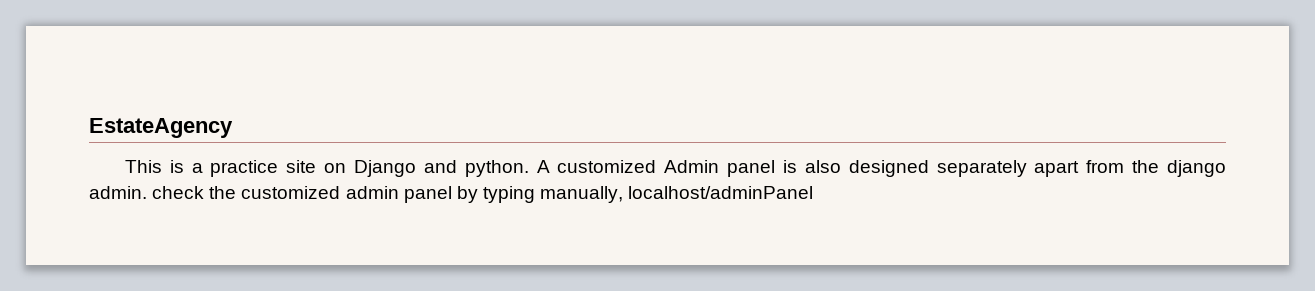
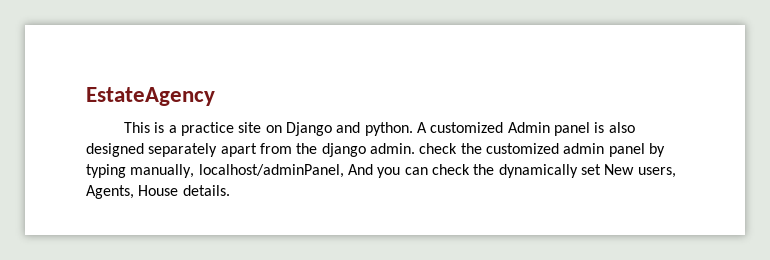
- A customized Admin panel is also designed separately apart from the django admin. check the customized admin panel by typing manually, localhost/adminPanel
+ A customized Admin panel is also designed separately apart from the django admin. check the customized admin panel by typing manually, localhost/adminPanel, And you can check the dynamically set New users, Agents, House details.

